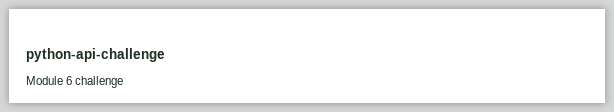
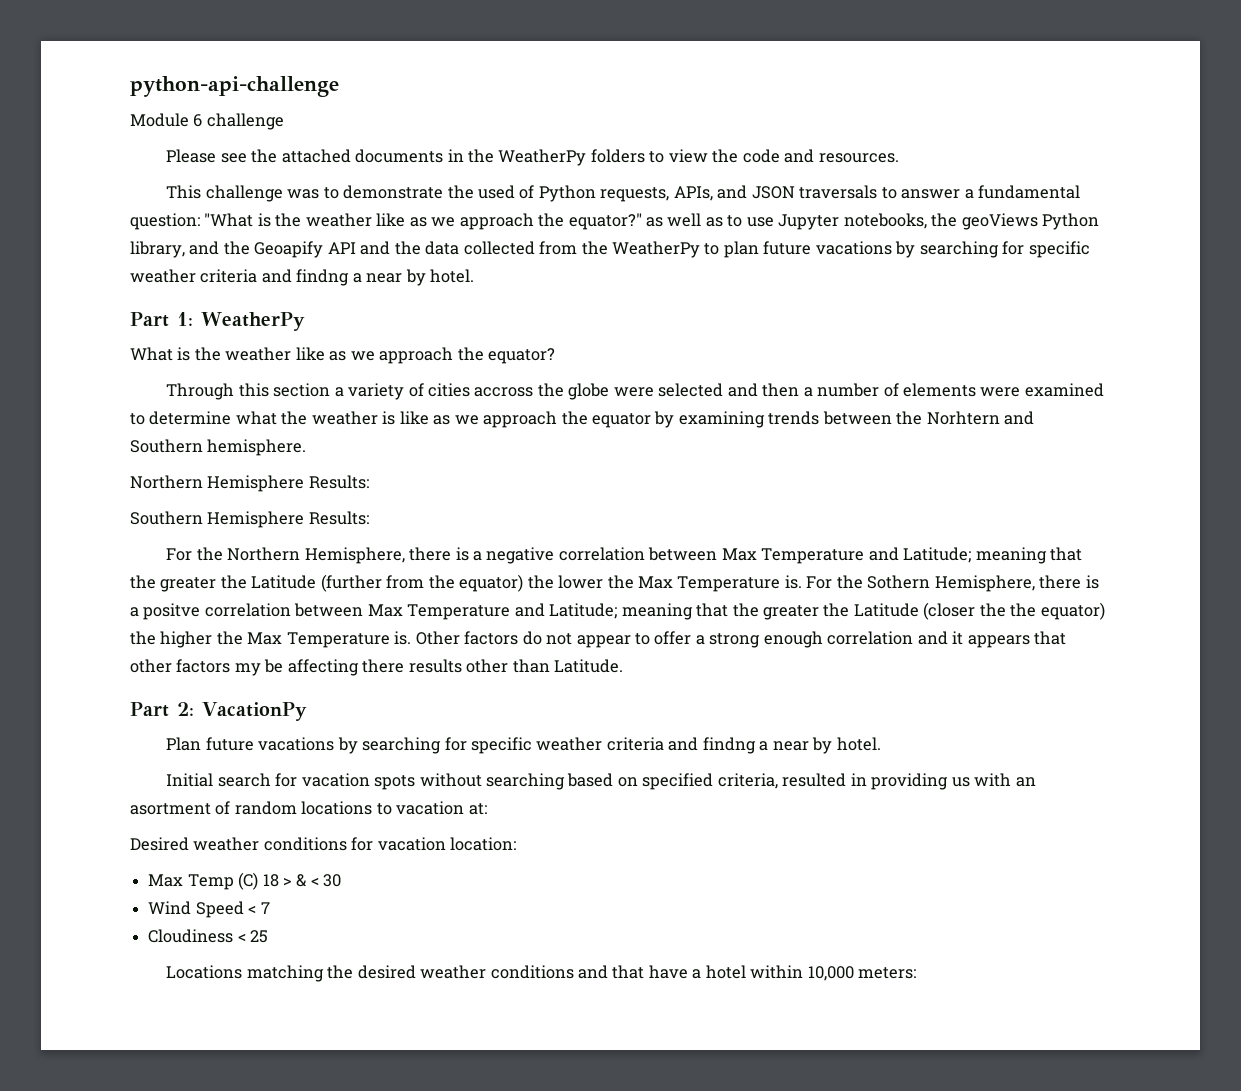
+ Please see the attached documents in the WeatherPy folders to view the code and resources.
+ This challenge was to demonstrate the used of Python requests, APIs, and JSON traversals to answer a fundamental question: "What is the weather like as we approach the equator?" as well as to use Jupyter notebooks, the geoViews Python library, and the Geoapify API and the data collected from the WeatherPy to plan future vacations by searching for specific weather criteria and findng a near by hotel.
+ Part 1: WeatherPy
+ What is the weather like as we approach the equator?
+ Through this section a variety of cities accross the globe were selected and then a number of elements were examined to determine what the weather is like as we approach the equator by examining trends between the Norhtern and Southern hemisphere.
+ Northern Hemisphere Results:
+ Southern Hemisphere Results:
+ For the Northern Hemisphere, there is a negative correlation between Max Temperature and Latitude; meaning that the greater the Latitude (further from the equator) the lower the Max Temperature is. For the Sothern Hemisphere, there is a positve correlation between Max Temperature and Latitude; meaning that the greater the Latitude (closer the the equator) the higher the Max Temperature is. Other factors do not appear to offer a strong enough correlation and it appears that other factors my be affecting there results other than Latitude.
+ Part 2: VacationPy
+ Plan future vacations by searching for specific weather criteria and findng a near by hotel.
+ Initial search for vacation spots without searching based on specified criteria, resulted in providing us with an asortment of random locations to vacation at:
+ Desired weather conditions for vacation location:
+ Max Temp (C) 18 > & < 30
+ Wind Speed < 7
+ Cloudiness < 25
+ Locations matching the desired weather conditions and that have a hotel within 10,000 meters:

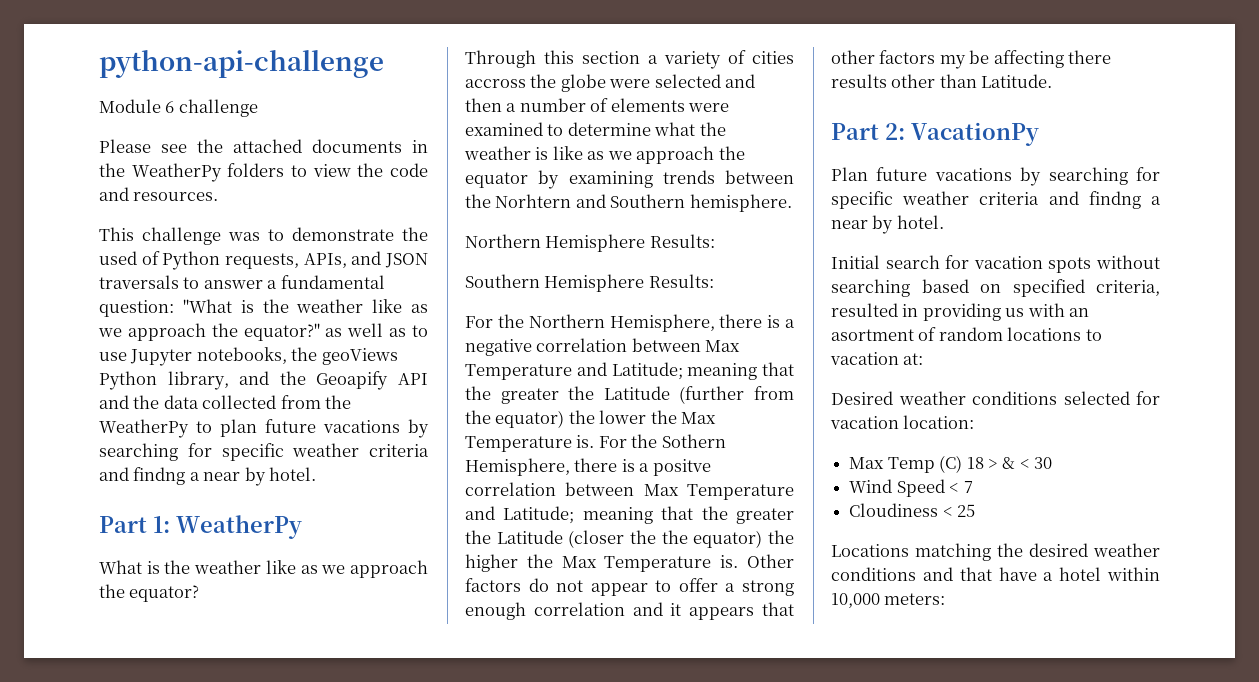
- Desired weather conditions for vacation location:
+ Desired weather conditions selected for vacation location:

